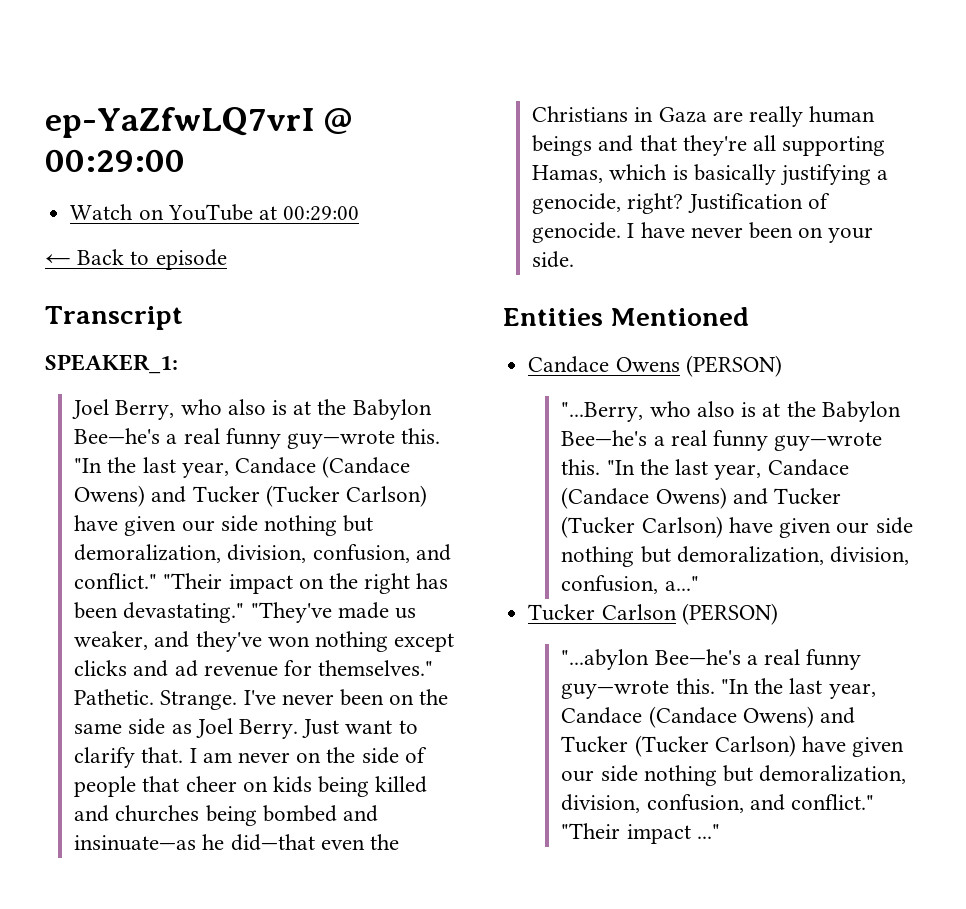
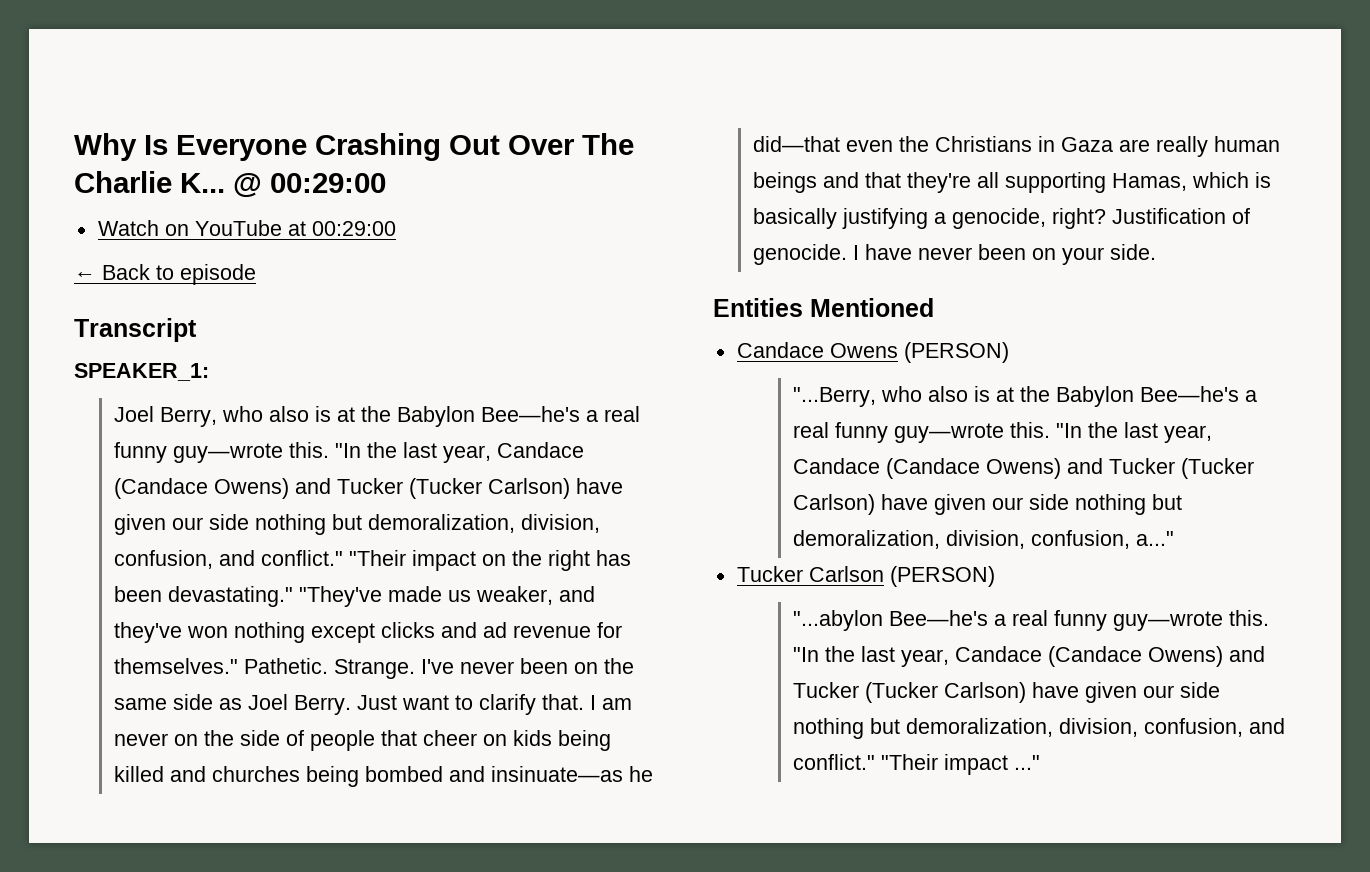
- ep-YaZfwLQ7vrI @ 00:29:00
+ Why Is Everyone Crashing Out Over The Charlie K... @ 00:29:00

